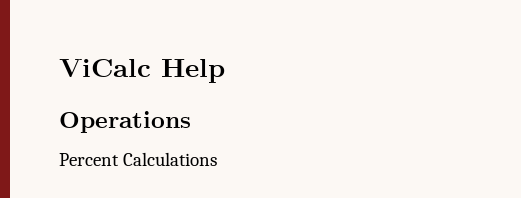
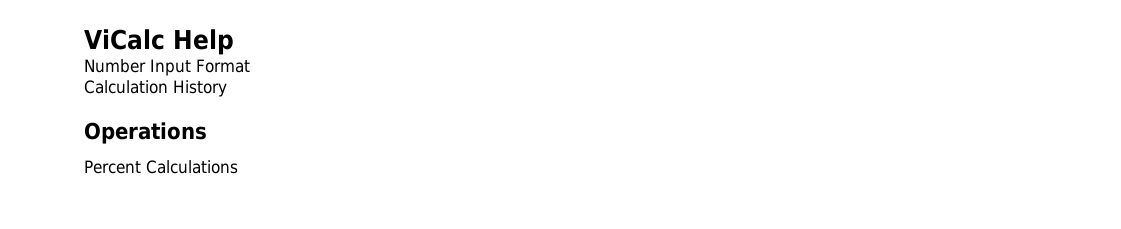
+ Number Input Format
+ Calculation History

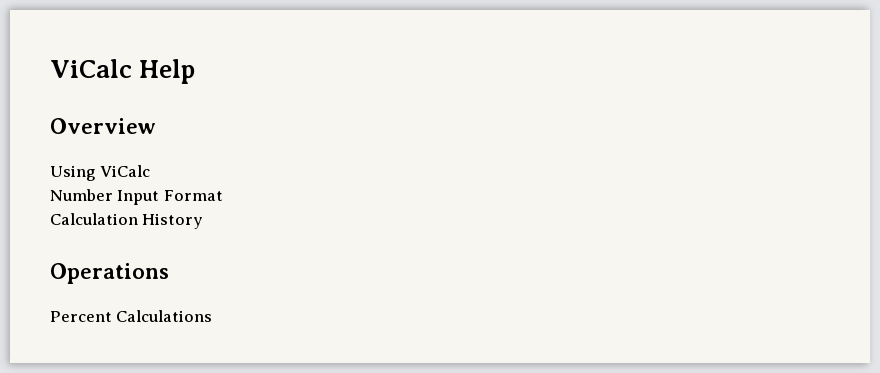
+ Overview
+ Using ViCalc

